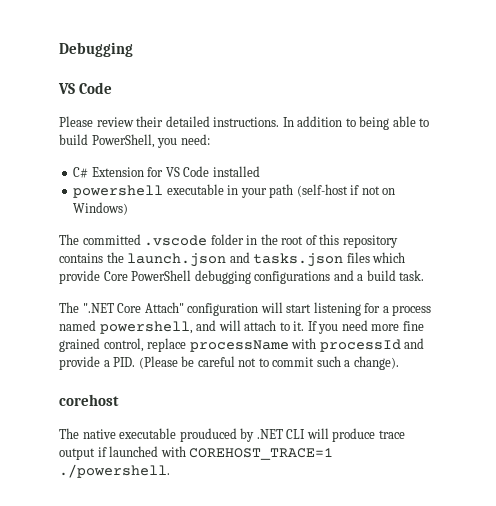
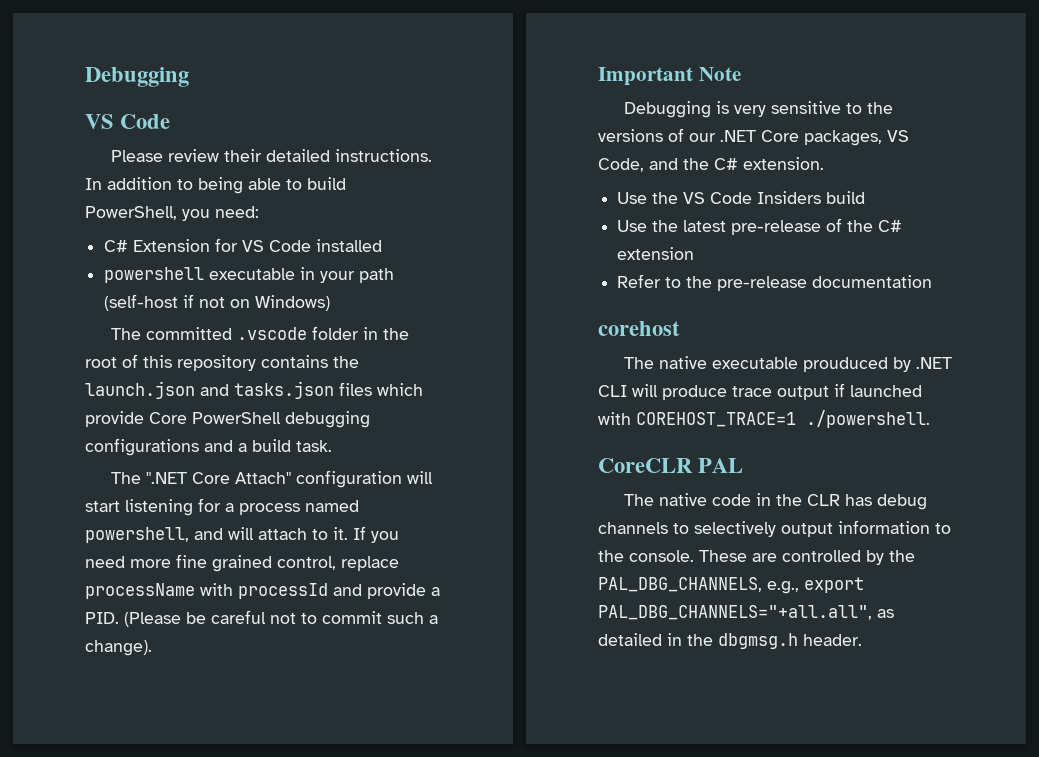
+ Important Note
+ Debugging is very sensitive to the versions of our .NET Core packages, VS Code, and the C# extension.
+ Use the VS Code Insiders build
+ Use the latest pre-release of the C# extension
+ Refer to the pre-release documentation
+ CoreCLR PAL
+ The native code in the CLR has debug channels to selectively output information to the console. These are controlled by the PAL_DBG_CHANNELS, e.g., export PAL_DBG_CHANNELS="+all.all", as detailed in the dbgmsg.h header.

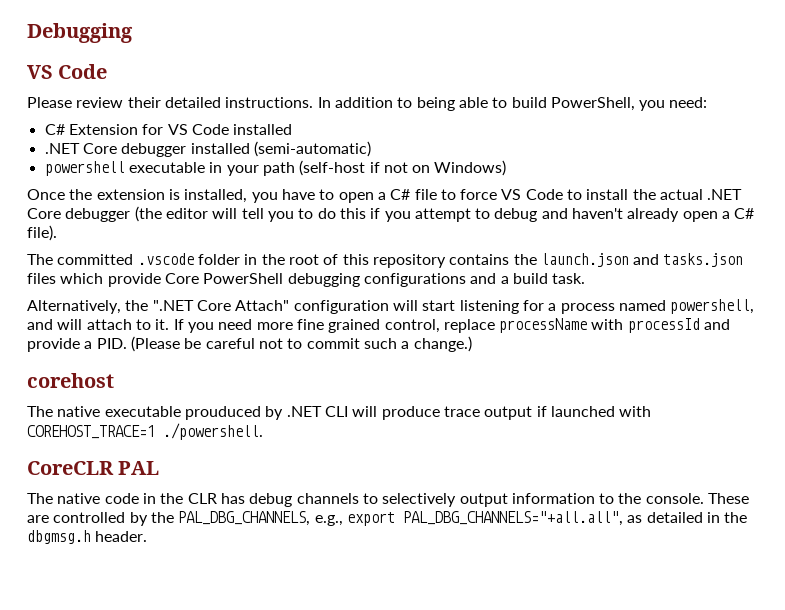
+ .NET Core debugger installed (semi-automatic)
+ Once the extension is installed, you have to open a C# file to force VS Code to install the actual .NET Core debugger (the editor will tell you to do this if you attempt to debug and haven't already open a C# file).
- The ".NET Core Attach" configuration will start listening for a process named powershell, and will attach to it.
+ Alternatively, the ".NET Core Attach" configuration will start listening for a process named powershell, and will attach to it.
- If you need more fine grained control, replace processName with processId and provide a PID. (Please be careful not to commit such a change).
- Important Note
- Debugging is very sensitive to the versions of our .NET Core packages, VS Code, and the C# extension.
- Use the VS Code Insiders build
- Use the latest pre-release of the C# extension
- Refer to the pre-release documentation
+ If you need more fine grained control, replace processName with processId and provide a PID. (Please be careful not to commit such a change.)

